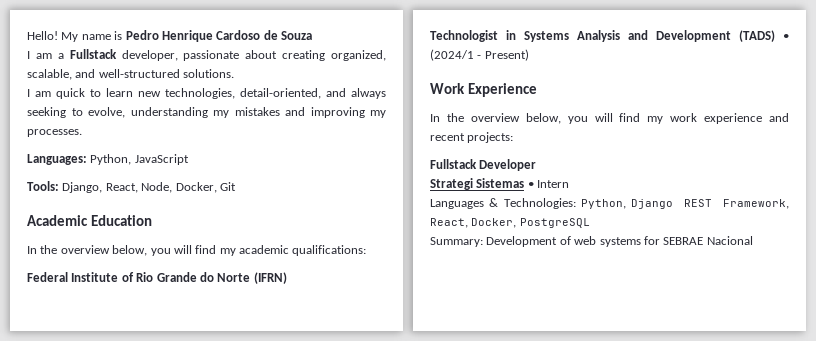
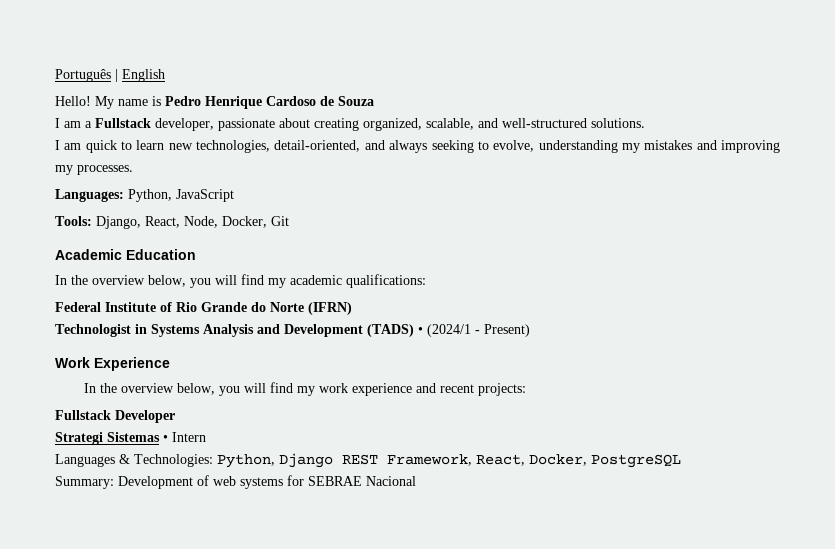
+ Português | English

